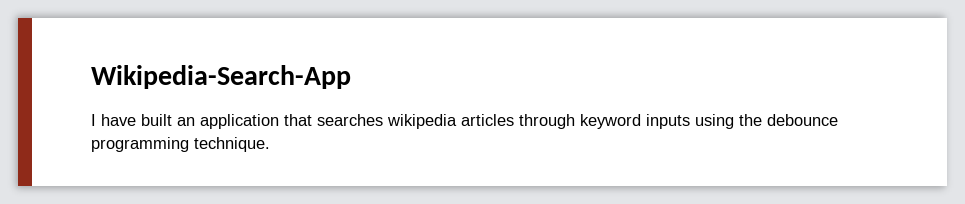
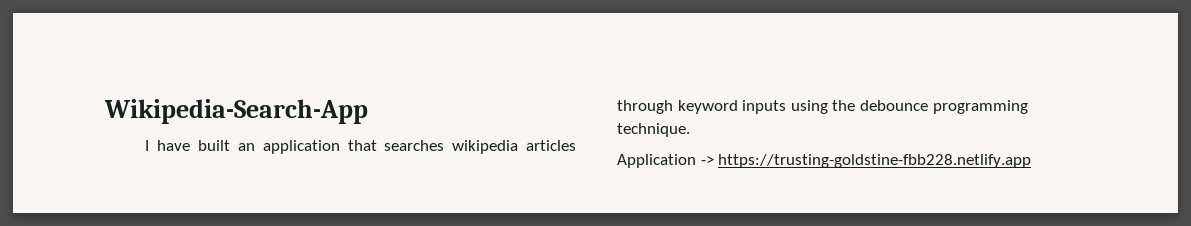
+ Application -> https://trusting-goldstine-fbb228.netlify.app

